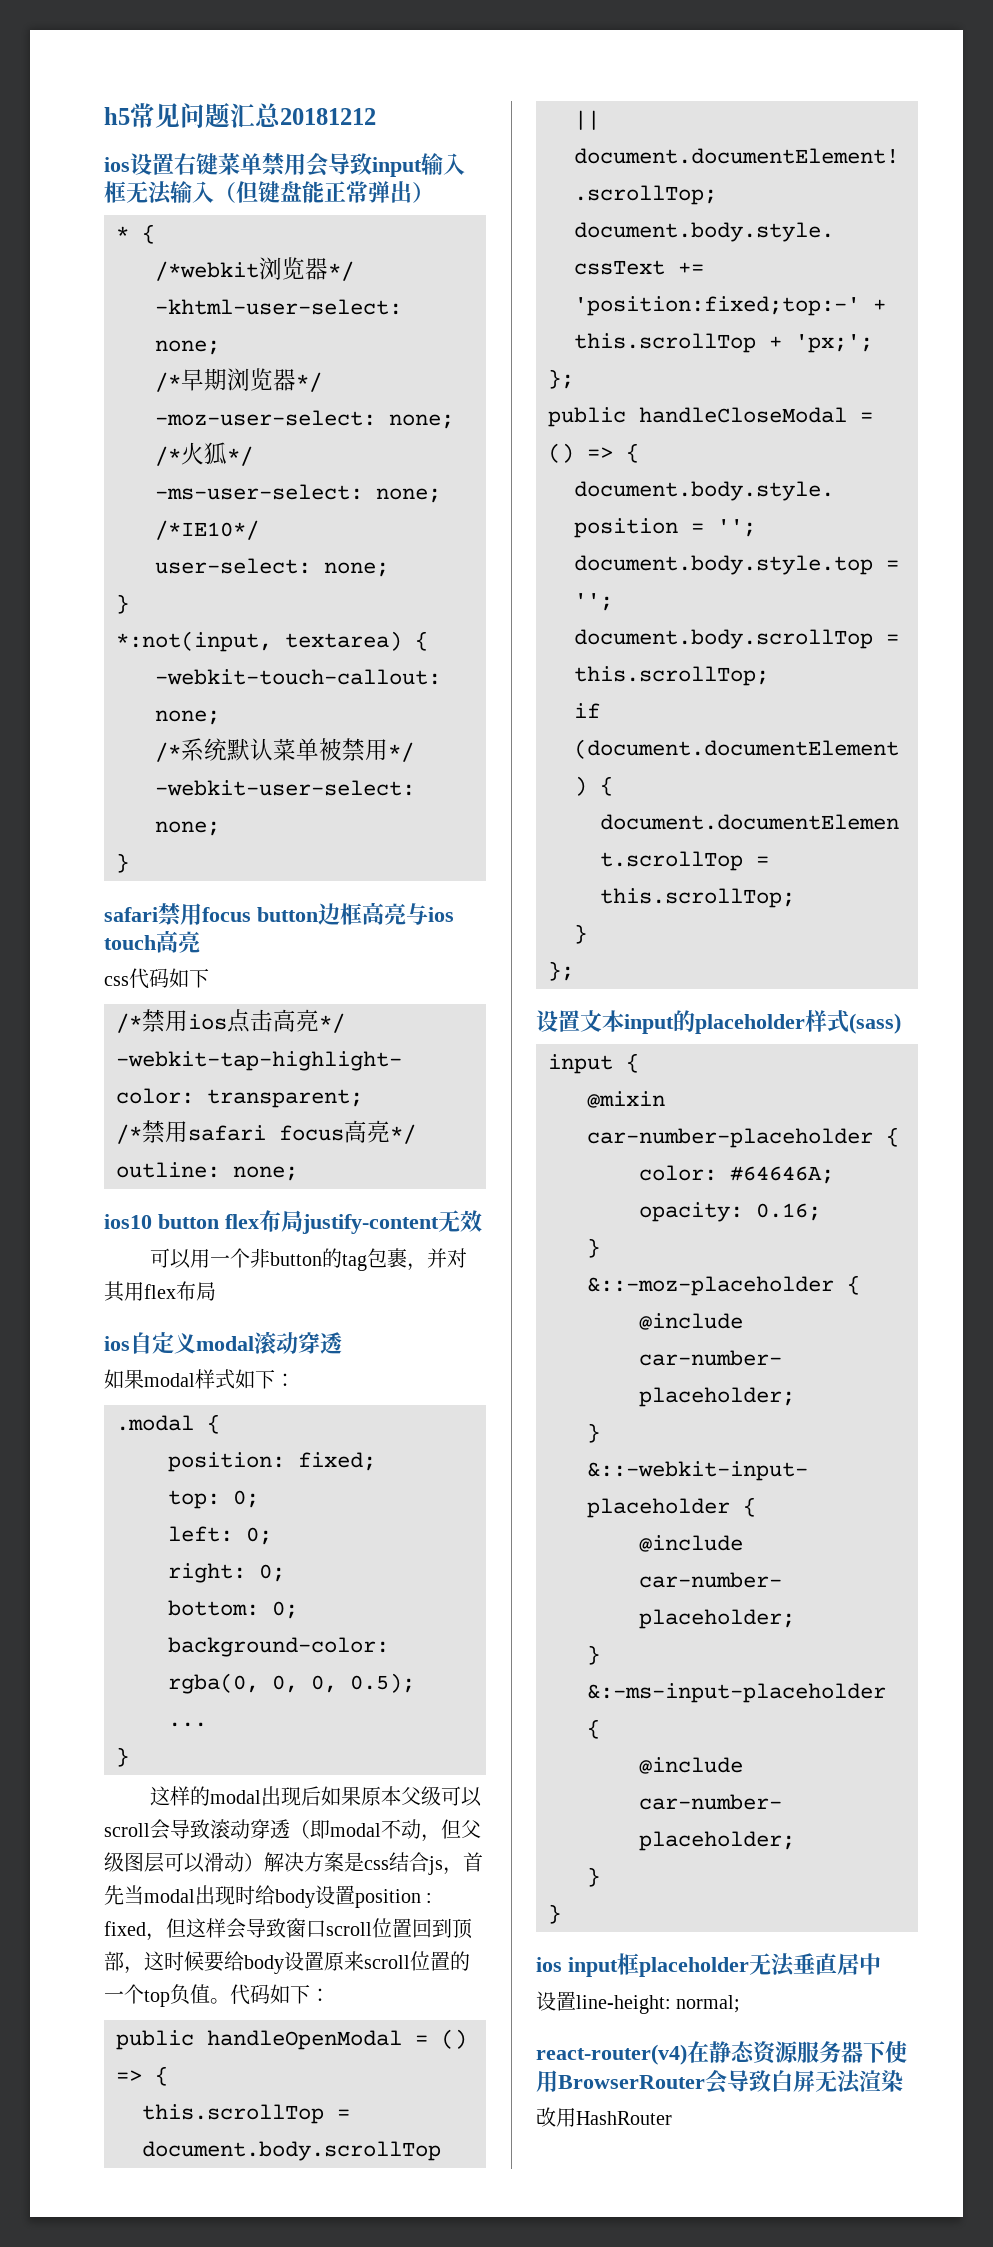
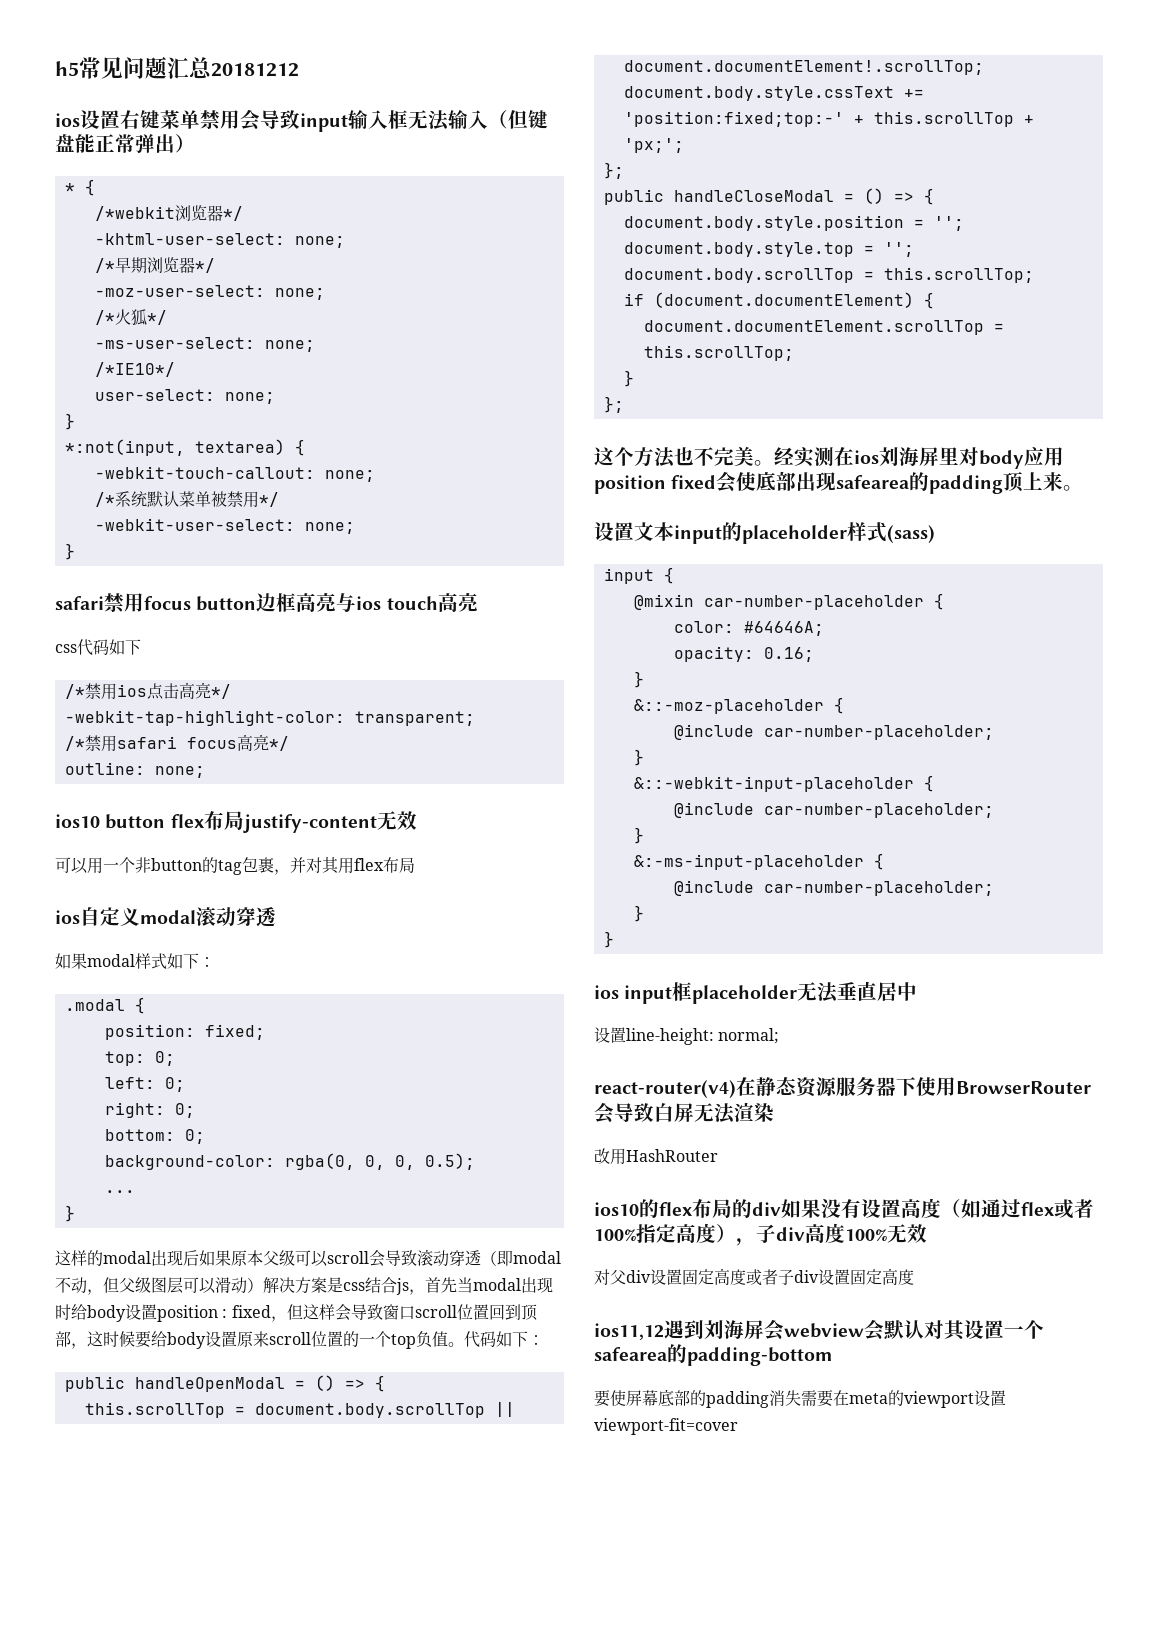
+ 这个方法也不完美。经实测在ios刘海屏里对body应用position fixed会使底部出现safearea的padding顶上来。
+ ios10的flex布局的div如果没有设置高度（如通过flex或者100%指定高度），子div高度100%无效
+ 对父div设置固定高度或者子div设置固定高度
+ ios11,12遇到刘海屏会webview会默认对其设置一个safearea的padding-bottom
+ 要使屏幕底部的padding消失需要在meta的viewport设置viewport-fit=cover

